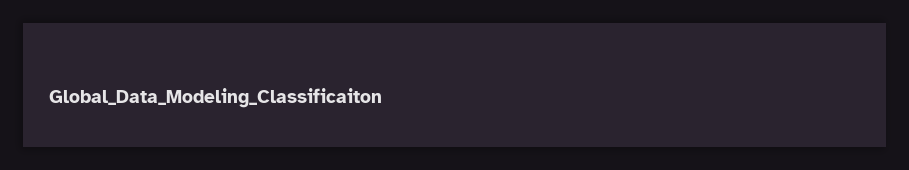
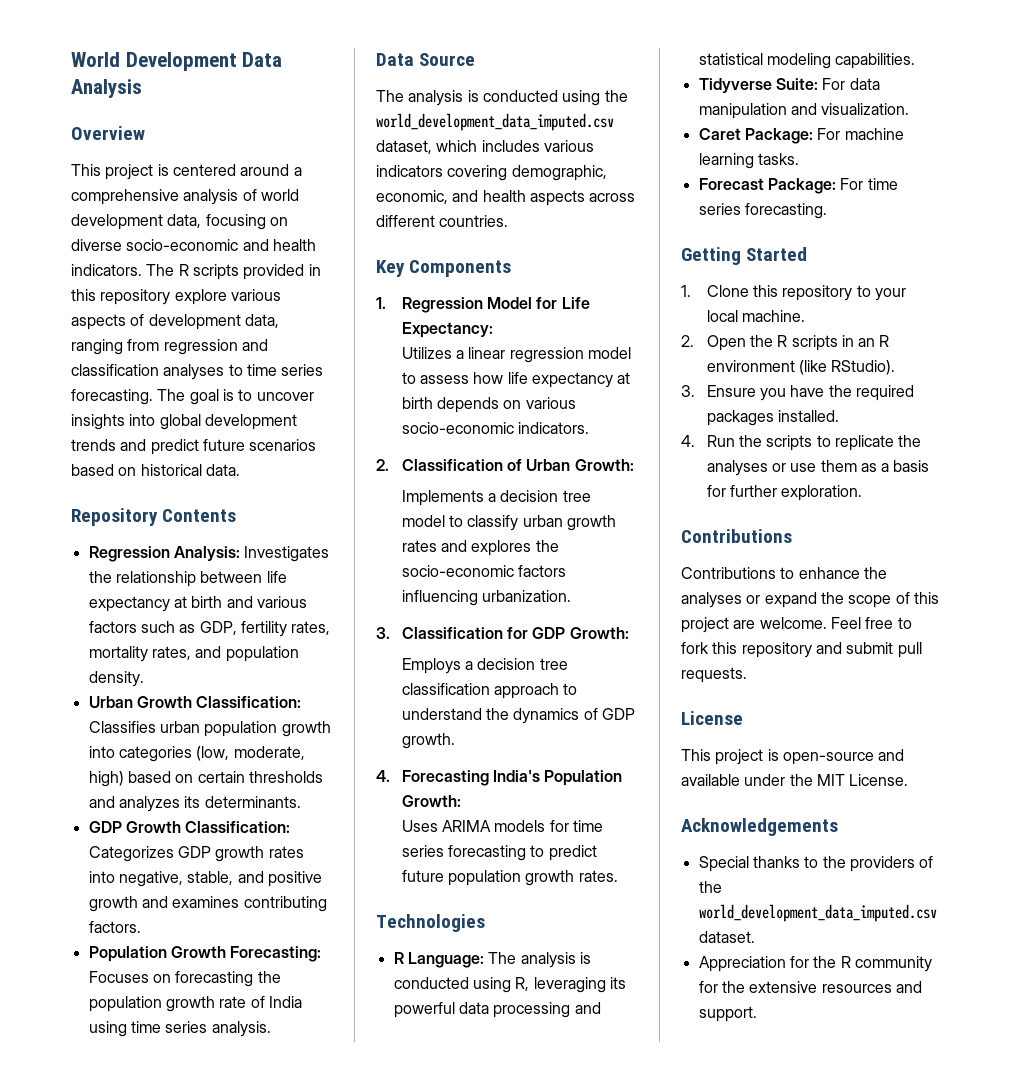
- Global_Data_Modeling_Classificaiton
+ World Development Data Analysis
+ Overview
+ This project is centered around a comprehensive analysis of world development data, focusing on diverse socio-economic and health indicators. The R scripts provided in this repository explore various aspects of development data, ranging from regression and classification analyses to time series forecasting. The goal is to uncover insights into global development trends and predict future scenarios based on historical data.
+ Repository Contents
+ Regression Analysis: Investigates the relationship between life expectancy at birth and various factors such as GDP, fertility rates, mortality rates, and population density.
+ Urban Growth Classification: Classifies urban population growth into categories (low, moderate, high) based on certain thresholds and analyzes its determinants.
+ GDP Growth Classification: Categorizes GDP growth rates into negative, stable, and positive growth and examines contributing factors.
+ Population Growth Forecasting: Focuses on forecasting the population growth rate of India using time series analysis.
+ Data Source
+ The analysis is conducted using the world_development_data_imputed.csv dataset, which includes various indicators covering demographic, economic, and health aspects across different countries.
+ Key Components
+ 1. Regression Model for Life Expectancy:
+ Utilizes a linear regression model to assess how life expectancy at birth depends on various socio-economic indicators.
+ 2. Classification of Urban Growth:
+ Implements a decision tree model to classify urban growth rates and explores the socio-economic factors influencing urbanization.
+ 3. Classification for GDP Growth:
+ Employs a decision tree classification approach to understand the dynamics of GDP growth.
+ 4. Forecasting India's Population Growth:
+ Uses ARIMA models for time series forecasting to predict future population growth rates.
+ Technologies
+ R Language: The analysis is conducted using R, leveraging its powerful data processing and statistical modeling capabilities.
+ Tidyverse Suite: For data manipulation and visualization.
+ Caret Package: For machine learning tasks.
+ Forecast Package: For time series forecasting.
+ Getting Started
+ 1. Clone this repository to your local machine.
+ 2. Open the R scripts in an R environment (like RStudio).
+ 3. Ensure you have the required packages installed.
+ 4. Run the scripts to replicate the analyses or use them as a basis for further exploration.
+ Contributions
+ Contributions to enhance the analyses or expand the scope of this project are welcome. Feel free to fork this repository and submit pull requests.
+ License
+ This project is open-source and available under the MIT License.
+ Acknowledgements
+ Special thanks to the providers of the world_development_data_imputed.csv dataset.
+ Appreciation for the R community for the extensive resources and support.

